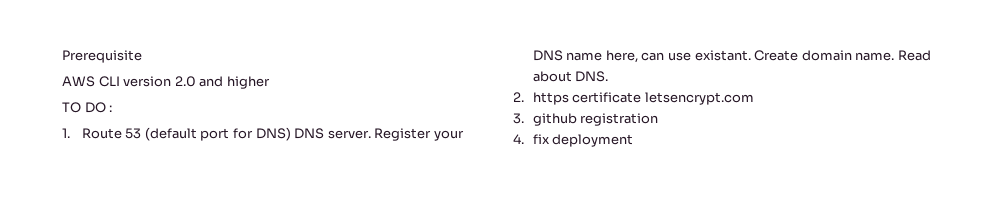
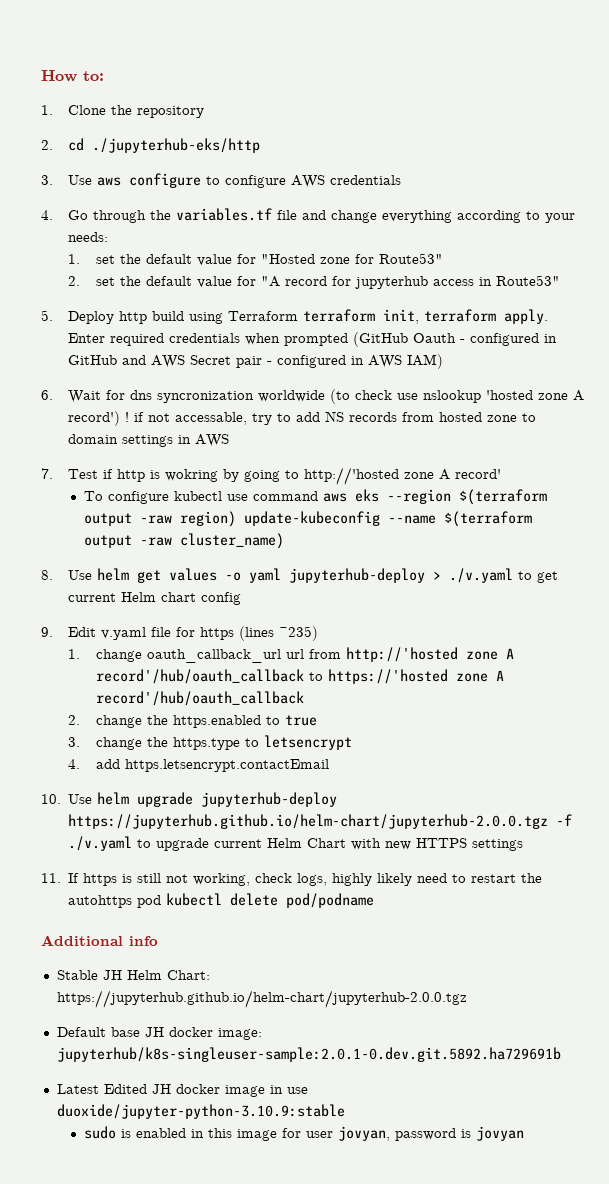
- Prerequisite
- AWS CLI version 2.0 and higher
- TO DO :
- 1. Route 53 (default port for DNS) DNS server. Register your DNS name here, can use existant. Create domain name. Read about DNS.
- 2. https certificate letsencrypt.com
- 3. github registration
- 4. fix deployment
+ How to:
+ 1. Clone the repository
+ 2. cd ./jupyterhub-eks/http
+ 3. Use aws configure to configure AWS credentials
+ 4. Go through the variables.tf file and change everything according to your needs:
+ 1. set the default value for "Hosted zone for Route53"
+ 2. set the default value for "A record for jupyterhub access in Route53"
+ 5. Deploy http build using Terraform terraform init, terraform apply. Enter required credentials when prompted (GitHub Oauth - configured in GitHub and AWS Secret pair - configured in AWS IAM)
+ 6. Wait for dns syncronization worldwide (to check use nslookup 'hosted zone A record') ! if not accessable, try to add NS records from hosted zone to domain settings in AWS
+ 7. Test if http is wokring by going to http://'hosted zone A record'
+ To configure kubectl use command aws eks --region $(terraform output -raw region) update-kubeconfig --name $(terraform output -raw cluster_name)
+ 8. Use helm get values -o yaml jupyterhub-deploy > ./v.yaml to get current Helm chart config
+ 9. Edit v.yaml file for https (lines ~235)
+ 1. change oauth_callback_url url from http://'hosted zone A record'/hub/oauth_callback to https://'hosted zone A record'/hub/oauth_callback
+ 2. change the https.enabled to true
+ 3. change the https.type to letsencrypt
+ 4. add https.letsencrypt.contactEmail
+ 10. Use helm upgrade jupyterhub-deploy https://jupyterhub.github.io/helm-chart/jupyterhub-2.0.0.tgz -f ./v.yaml to upgrade current Helm Chart with new HTTPS settings
+ 11. If https is still not working, check logs, highly likely need to restart the autohttps pod kubectl delete pod/podname
+ Additional info
+ Stable JH Helm Chart: https://jupyterhub.github.io/helm-chart/jupyterhub-2.0.0.tgz
+ Default base JH docker image: jupyterhub/k8s-singleuser-sample:2.0.1-0.dev.git.5892.ha729691b
+ Latest Edited JH docker image in use duoxide/jupyter-python-3.10.9:stable
+ sudo is enabled in this image for user jovyan, password is jovyan

